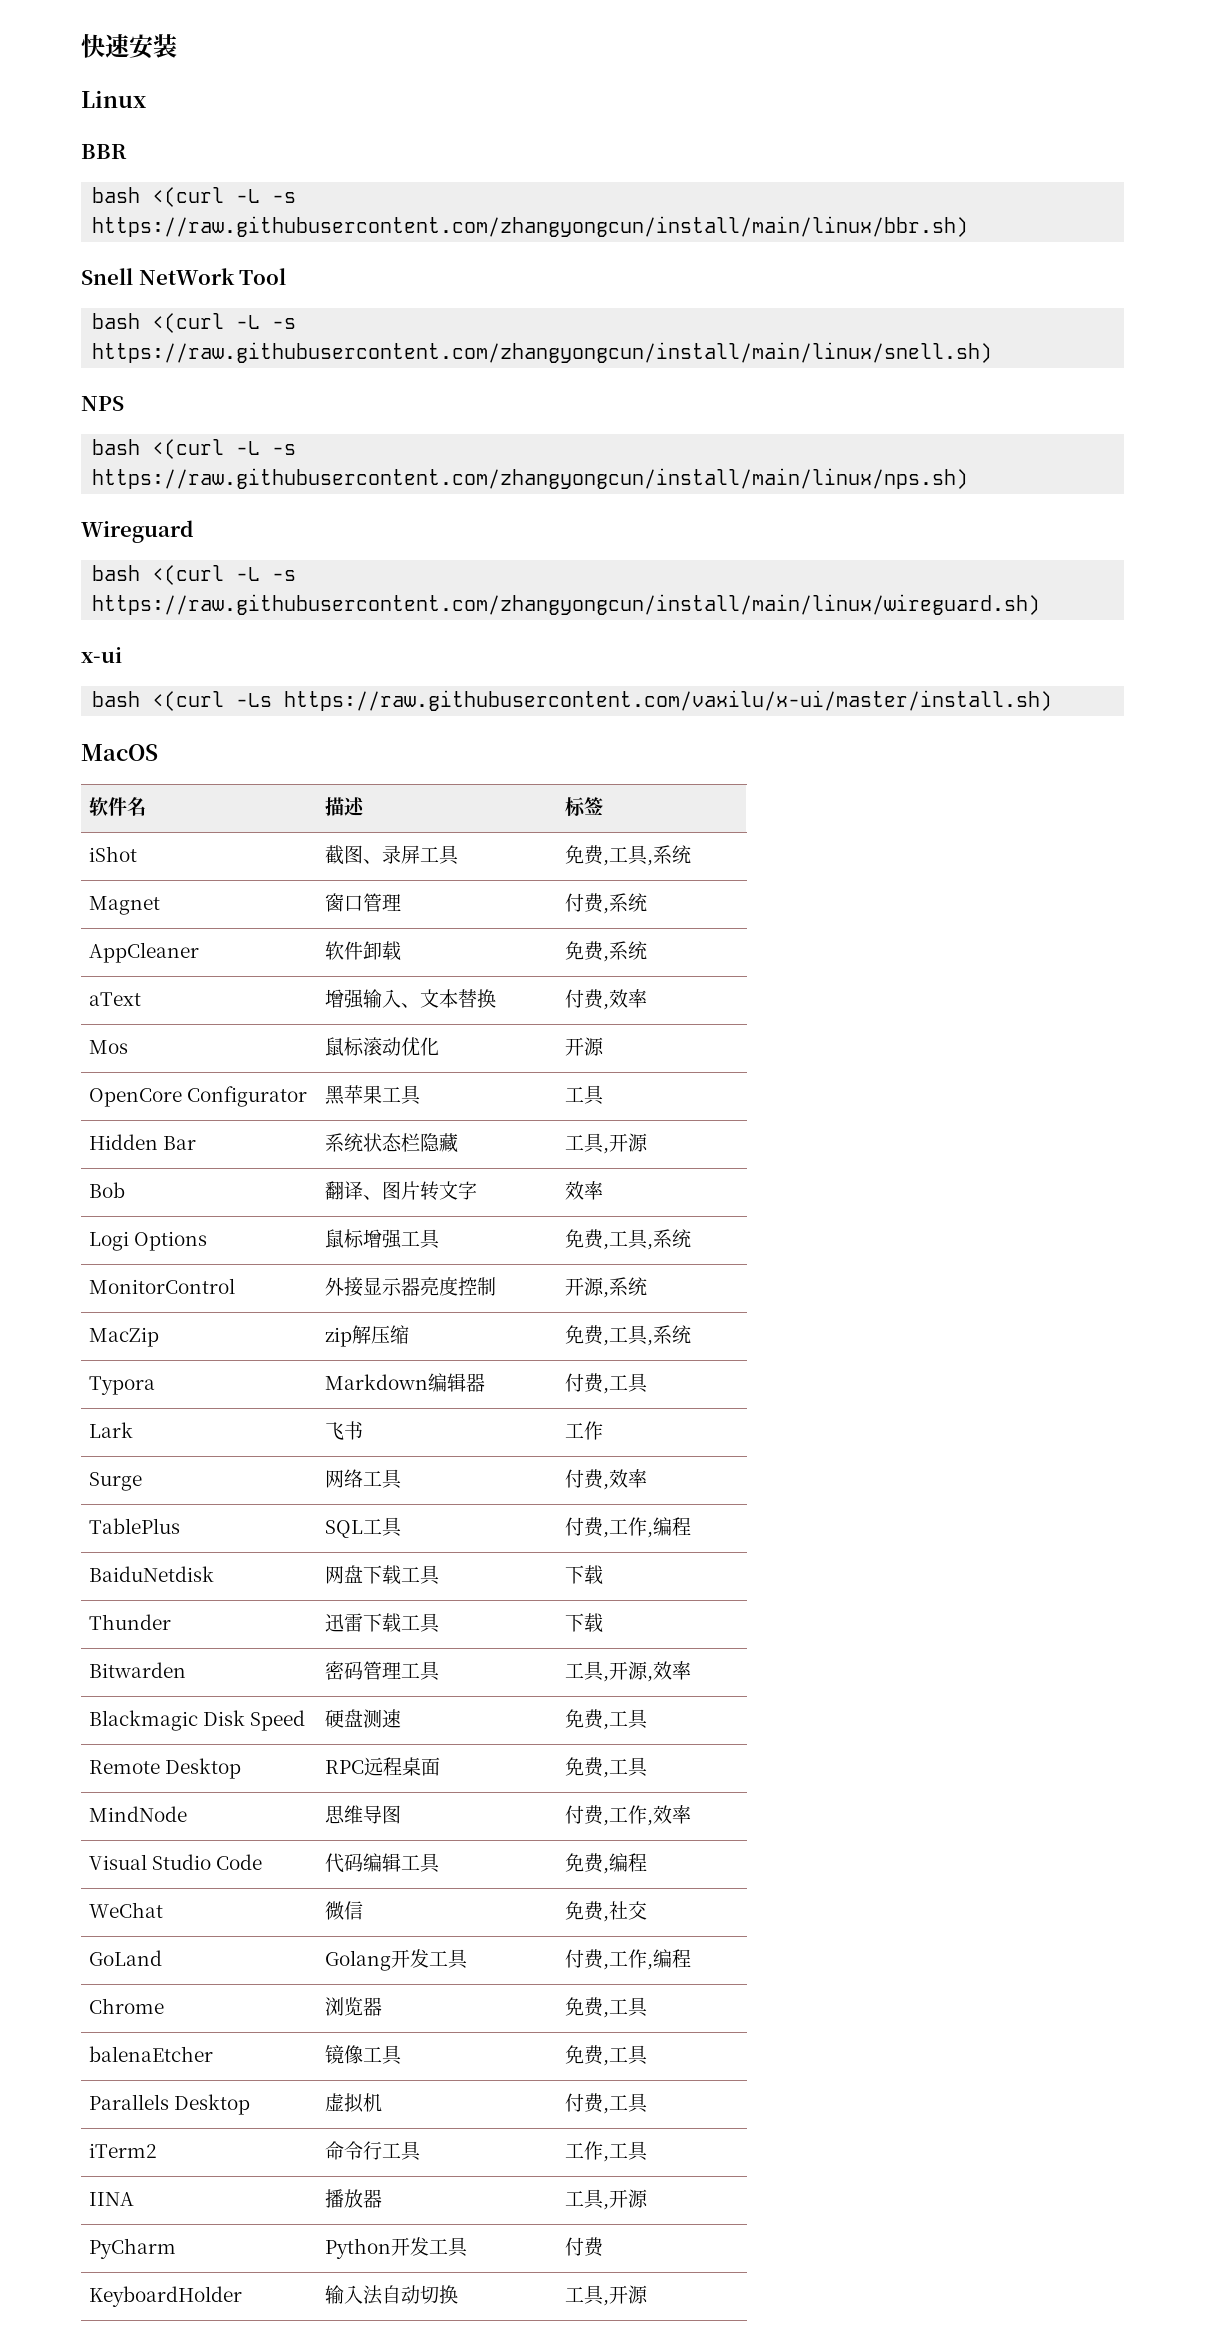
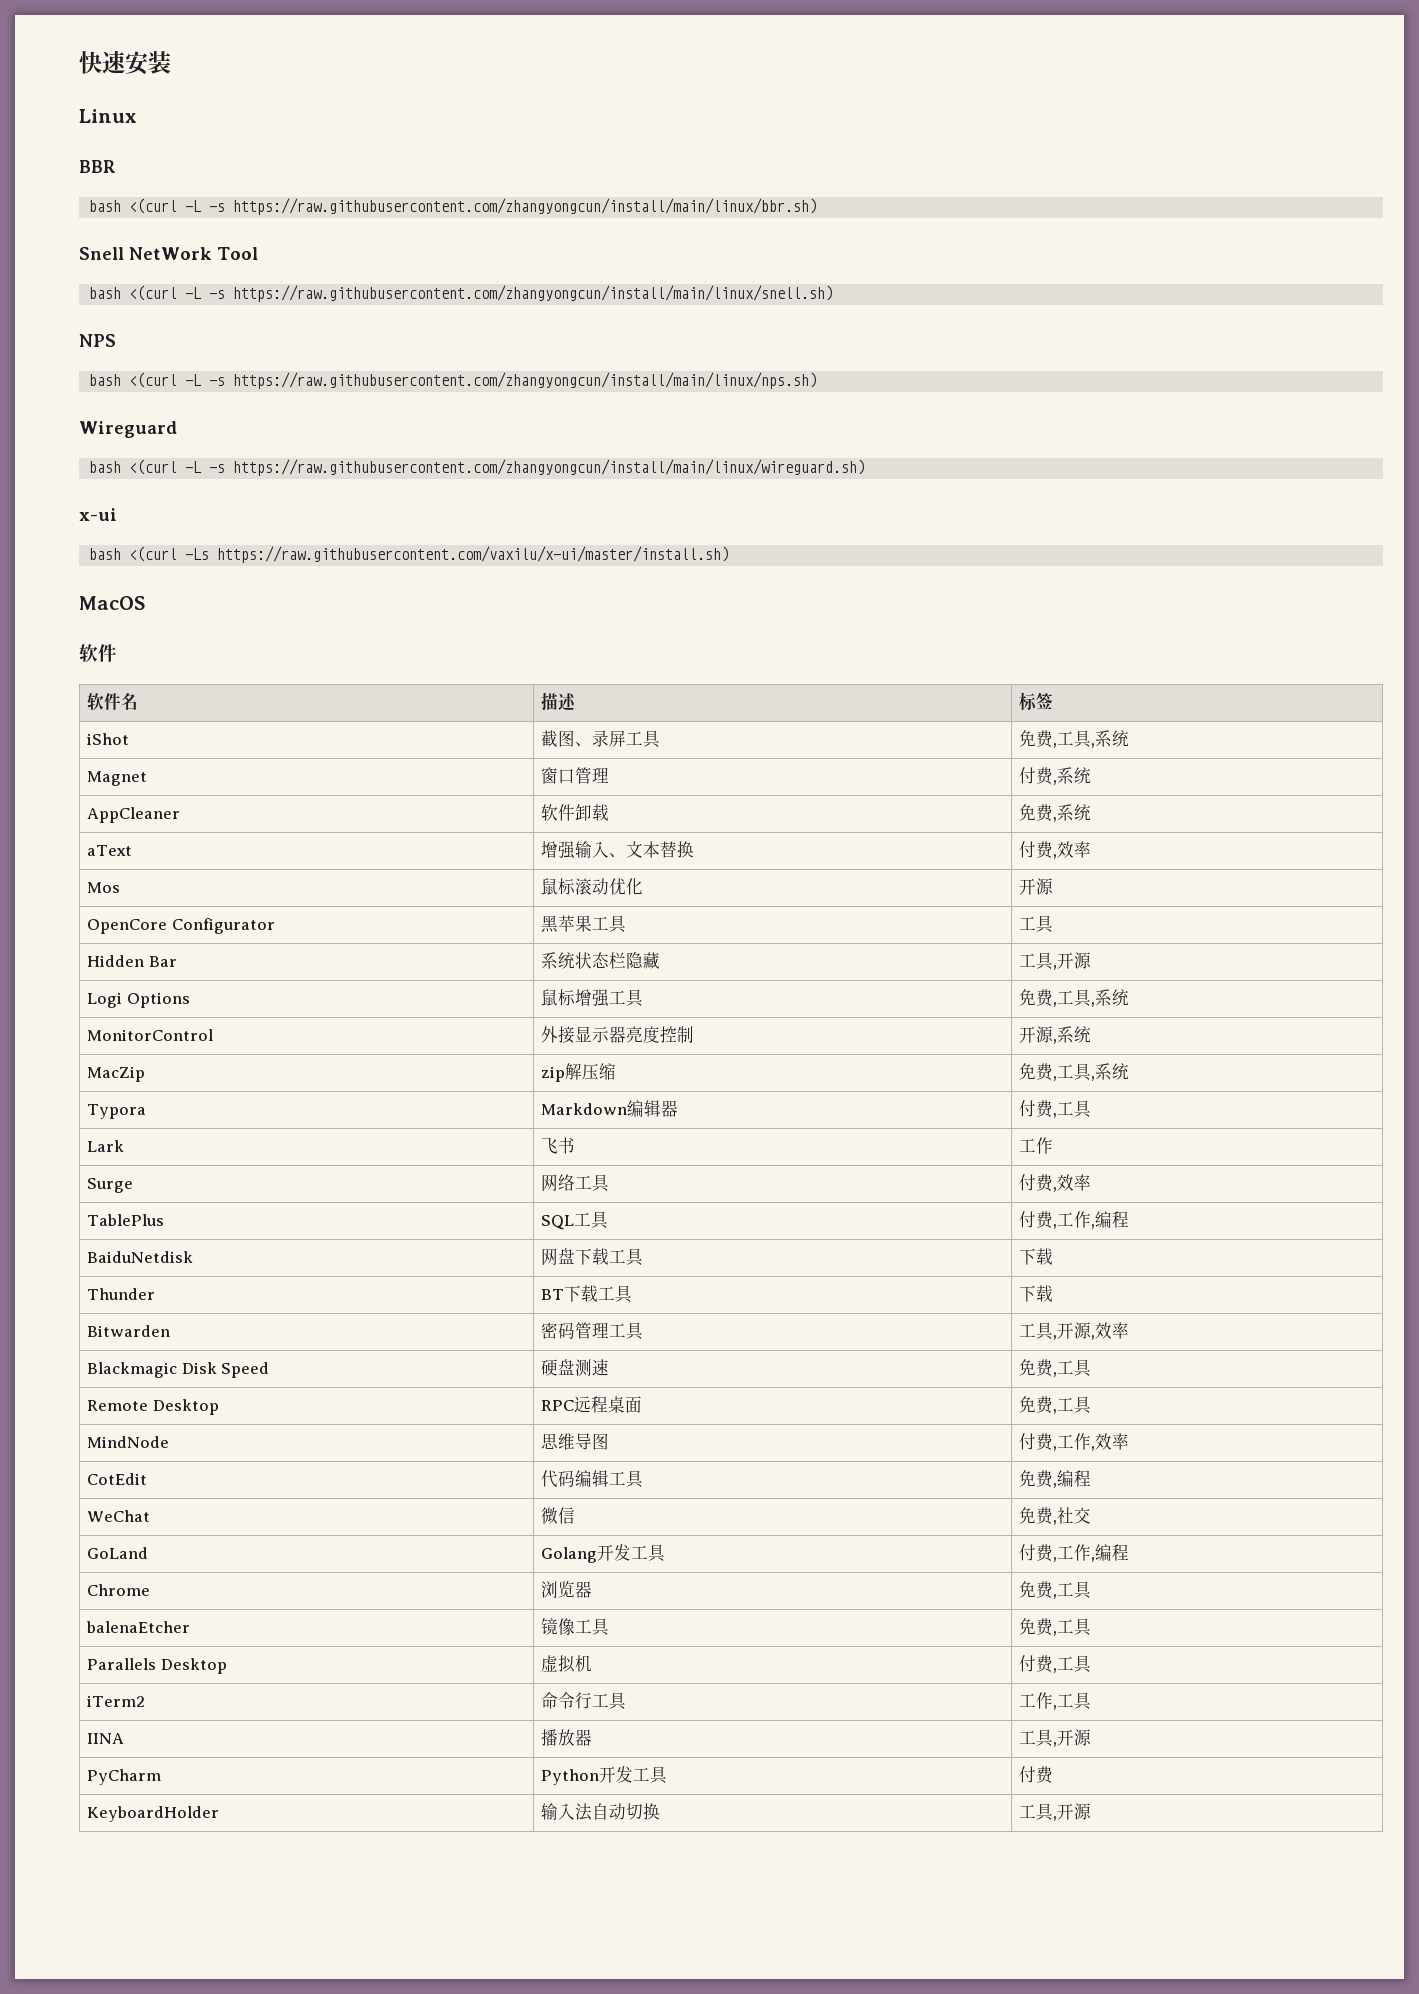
  MacOS
+ 软件
- Bob | 翻译、图片转文字 | 效率
- Thunder | 迅雷下载工具 | 下载
+ Thunder | BT下载工具 | 下载
- Visual Studio Code | 代码编辑工具 | 免费,编程
+ CotEdit | 代码编辑工具 | 免费,编程

